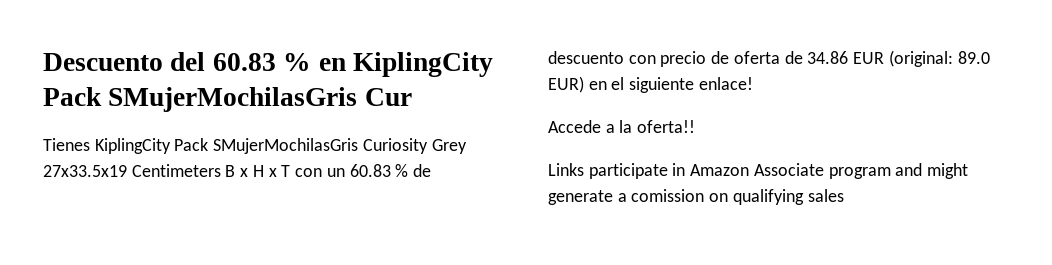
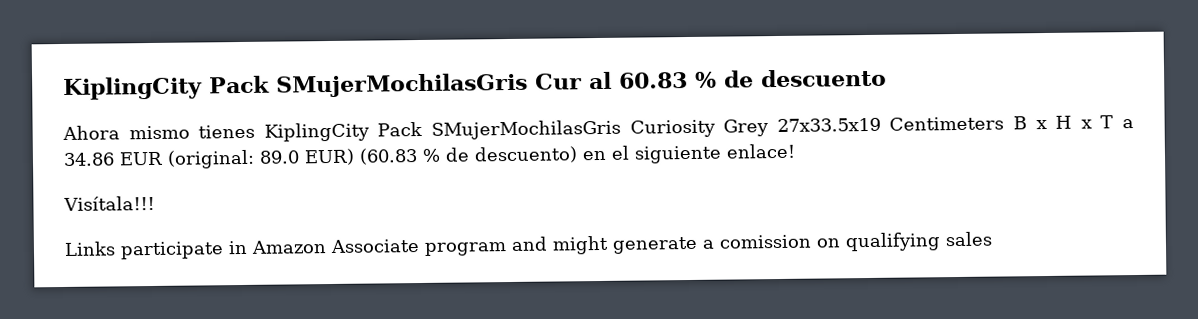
- Descuento del 60.83 % en KiplingCity Pack SMujerMochilasGris Cur
- Tienes KiplingCity Pack SMujerMochilasGris Curiosity Grey 27x33.5x19 Centimeters B x H x T con un 60.83 % de descuento con precio de oferta de 34.86 EUR (original: 89.0 EUR) en el siguiente enlace!
+ KiplingCity Pack SMujerMochilasGris Cur al 60.83 % de descuento
+ Ahora mismo tienes KiplingCity Pack SMujerMochilasGris Curiosity Grey 27x33.5x19 Centimeters B x H x T a 34.86 EUR (original: 89.0 EUR) (60.83 % de descuento) en el siguiente enlace!
- Accede a la oferta!!
+ Visítala!!!

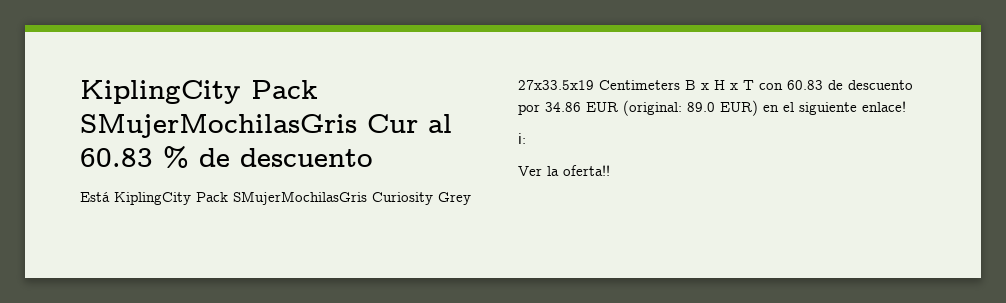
- Ahora mismo tienes KiplingCity Pack SMujerMochilasGris Curiosity Grey 27x33.5x19 Centimeters B x H x T a 34.86 EUR (original: 89.0 EUR) (60.83 % de descuento) en el siguiente enlace!
+ Está KiplingCity Pack SMujerMochilasGris Curiosity Grey 27x33.5x19 Centimeters B x H x T con 60.83 de descuento por 34.86 EUR (original: 89.0 EUR) en el siguiente enlace!
- Visítala!!!
- Links participate in Amazon Associate program and might generate a comission on qualifying sales
+ ℹ:
+ Ver la oferta!!

